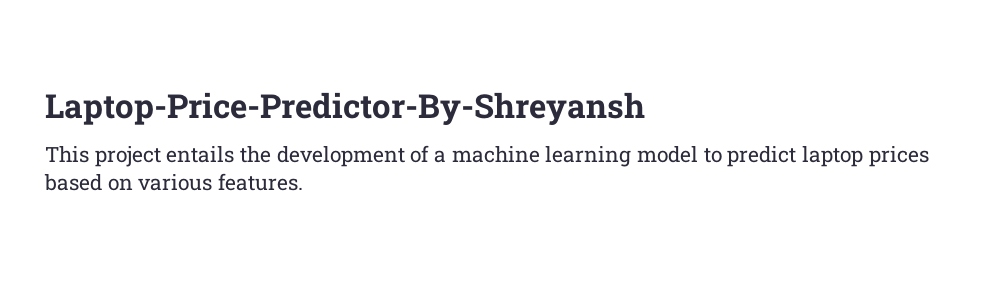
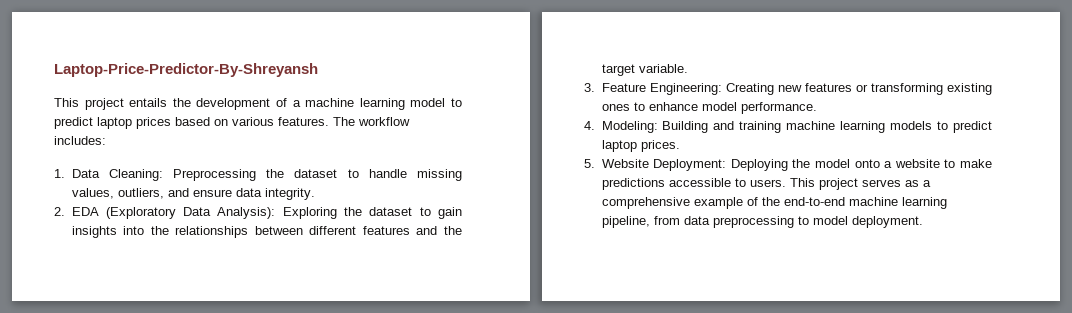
+ The workflow includes:
+ 1. Data Cleaning: Preprocessing the dataset to handle missing values, outliers, and ensure data integrity.
+ 2. EDA (Exploratory Data Analysis): Exploring the dataset to gain insights into the relationships between different features and the target variable.
+ 3. Feature Engineering: Creating new features or transforming existing ones to enhance model performance.
+ 4. Modeling: Building and training machine learning models to predict laptop prices.
+ 5. Website Deployment: Deploying the model onto a website to make predictions accessible to users. This project serves as a comprehensive example of the end-to-end machine learning pipeline, from data preprocessing to model deployment.

